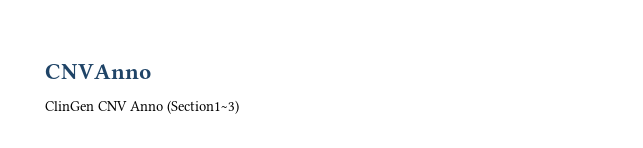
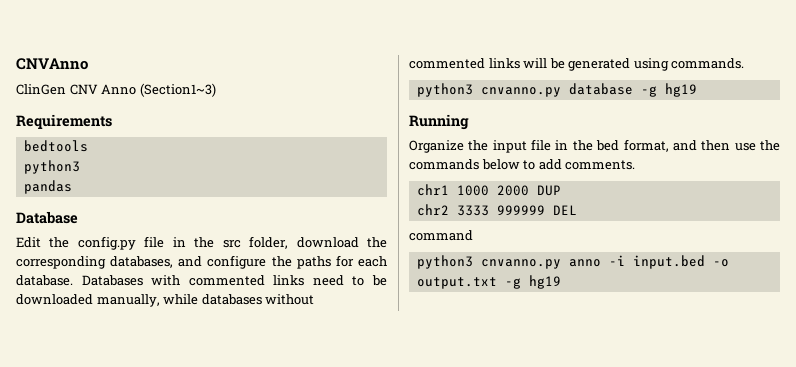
+ Requirements
+ bedtools
+ python3
+ pandas
+ Database
+ Edit the config.py file in the src folder, download the corresponding databases, and configure the paths for each database. Databases with commented links need to be downloaded manually, while databases without commented links will be generated using commands.
+ python3 cnvanno.py database -g hg19
+ Running
+ Organize the input file in the bed format, and then use the commands below to add comments.
+ chr1 1000 2000 DUP
+ chr2 3333 999999 DEL
+ command
+ python3 cnvanno.py anno -i input.bed -o output.txt -g hg19

